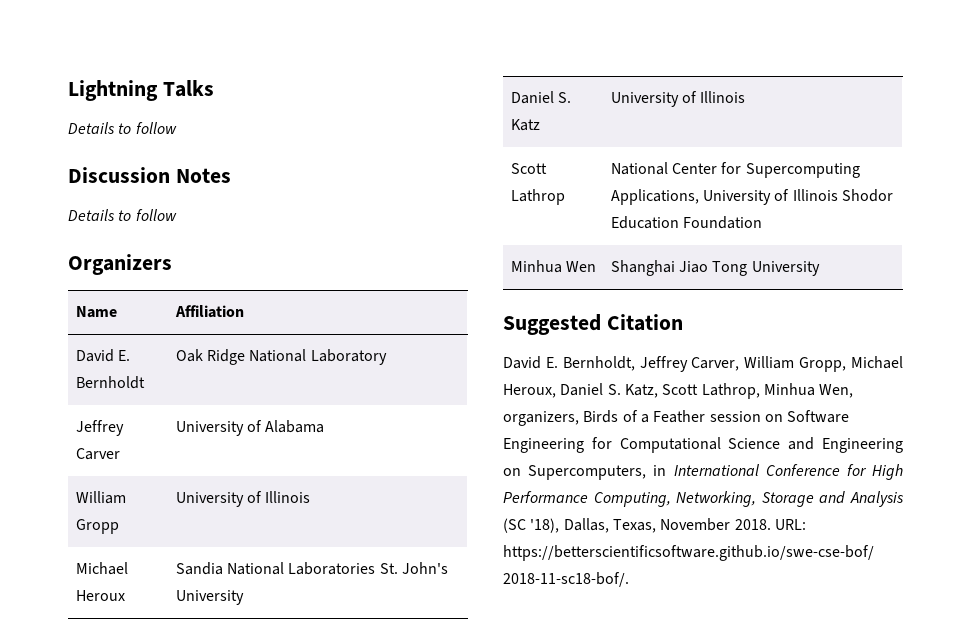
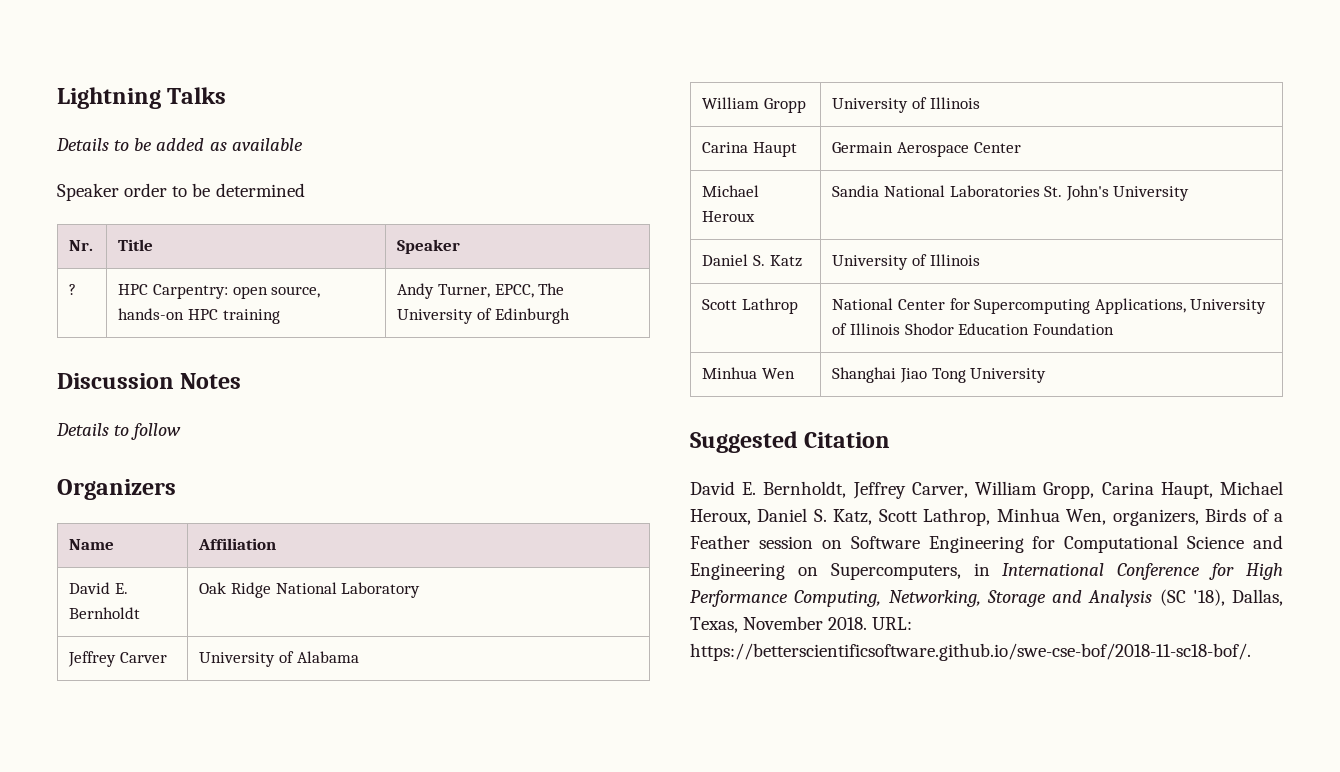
  Lightning Talks
- Details to follow
+ Details to be added as available
+ Speaker order to be determined
+ Nr. | Title | Speaker
+ ? | HPC Carpentry: open source, hands-on HPC training | Andy Turner, EPCC, The University of Edinburgh
+ Carina Haupt | Germain Aerospace Center
- David E. Bernholdt, Jeffrey Carver, William Gropp, Michael Heroux, Daniel S. Katz, Scott Lathrop, Minhua Wen, organizers, Birds of a Feather session on Software Engineering for Computational Science and Engineering on Supercomputers, in International Conference for High Performance Computing, Networking, Storage and Analysis (SC '18), Dallas, Texas, November 2018.
+ David E. Bernholdt, Jeffrey Carver, William Gropp, Carina Haupt, Michael Heroux, Daniel S. Katz, Scott Lathrop, Minhua Wen, organizers, Birds of a Feather session on Software Engineering for Computational Science and Engineering on Supercomputers, in International Conference for High Performance Computing, Networking, Storage and Analysis (SC '18), Dallas, Texas, November 2018.

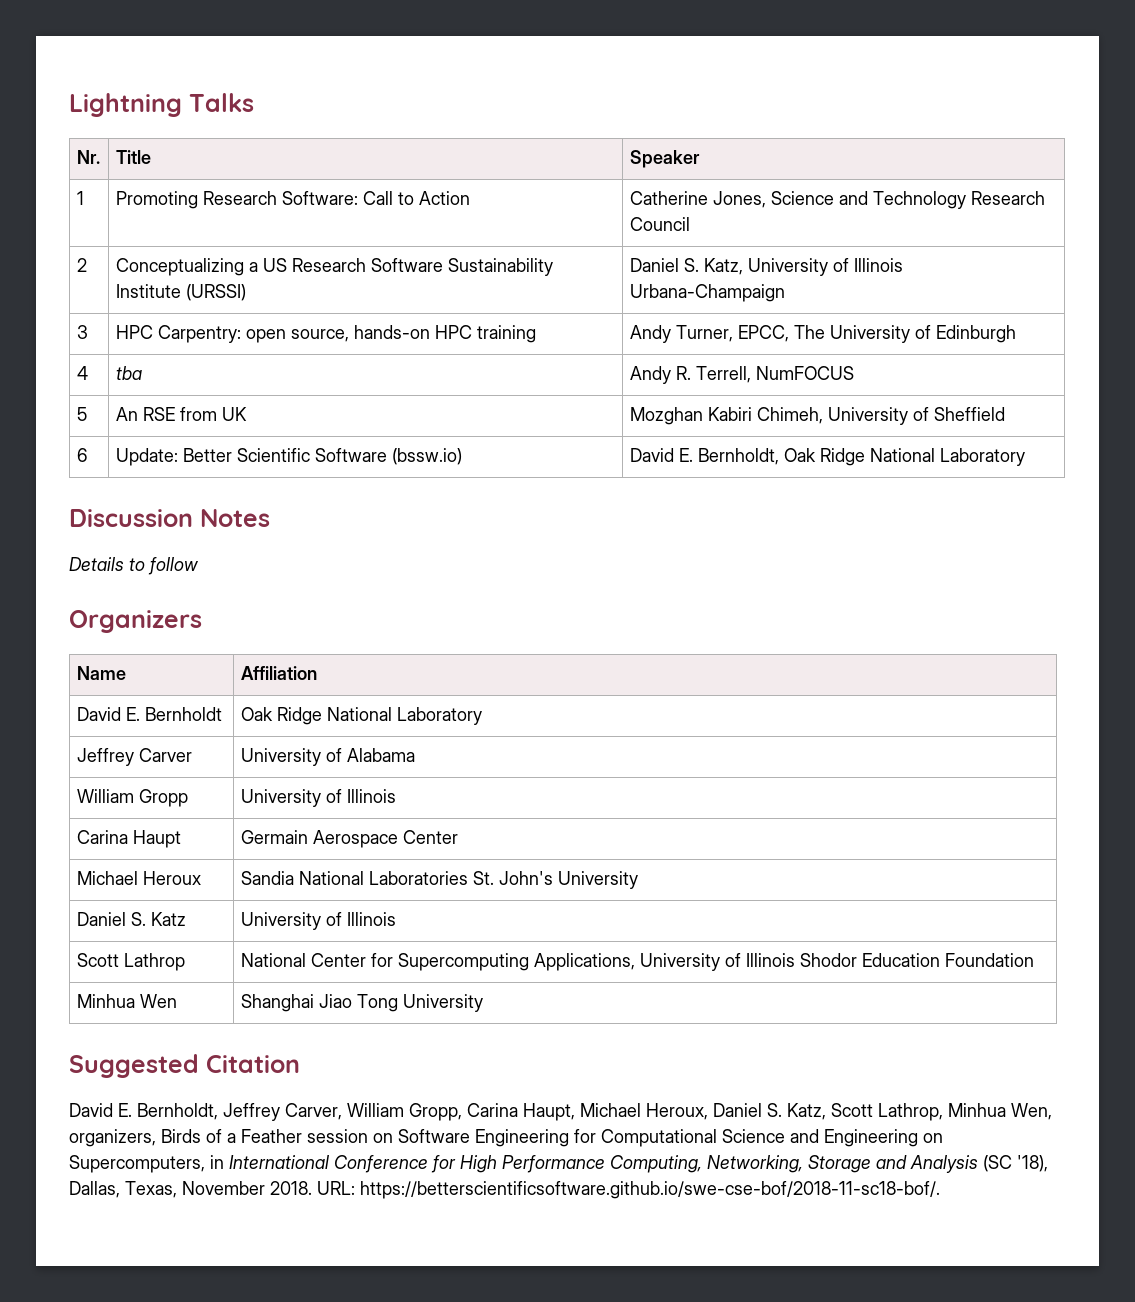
- Details to be added as available
- Speaker order to be determined
  Nr. | Title | Speaker
- ? | HPC Carpentry: open source, hands-on HPC training | Andy Turner, EPCC, The University of Edinburgh
+ 1 | Promoting Research Software: Call to Action | Catherine Jones, Science and Technology Research Council
+ 2 | Conceptualizing a US Research Software Sustainability Institute (URSSI) | Daniel S. Katz, University of Illinois Urbana-Champaign
+ 3 | HPC Carpentry: open source, hands-on HPC training | Andy Turner, EPCC, The University of Edinburgh
+ 4 | tba | Andy R. Terrell, NumFOCUS
+ 5 | An RSE from UK | Mozghan Kabiri Chimeh, University of Sheffield
+ 6 | Update: Better Scientific Software (bssw.io) | David E. Bernholdt, Oak Ridge National Laboratory

